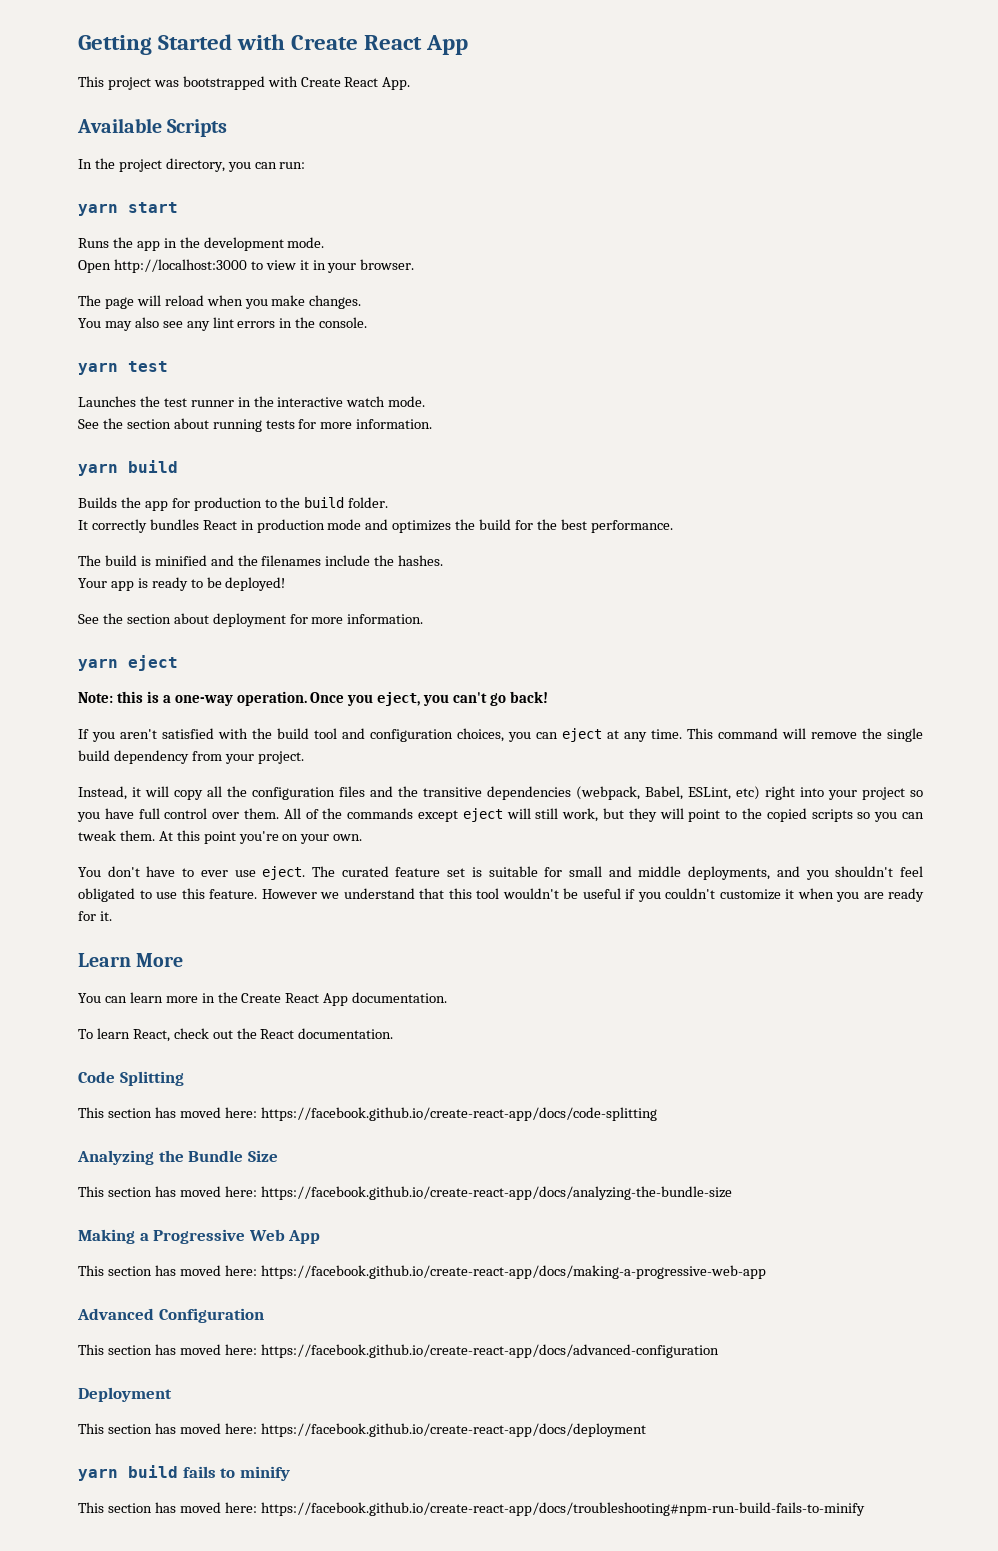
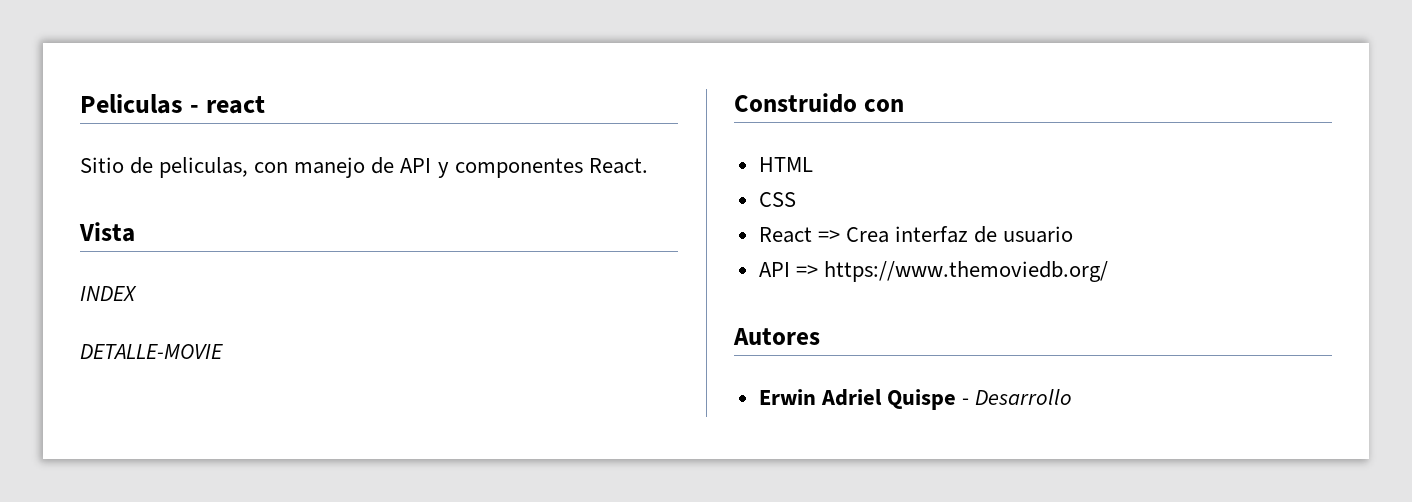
- Getting Started with Create React App
- This project was bootstrapped with Create React App.
- Available Scripts
- In the project directory, you can run:
- yarn start
- Runs the app in the development mode.
- Open http://localhost:3000 to view it in your browser.
- The page will reload when you make changes.
- You may also see any lint errors in the console.
- yarn test
- Launches the test runner in the interactive watch mode.
- See the section about running tests for more information.
- yarn build
- Builds the app for production to the build folder.
- It correctly bundles React in production mode and optimizes the build for the best performance.
- The build is minified and the filenames include the hashes.
- Your app is ready to be deployed!
- See the section about deployment for more information.
- yarn eject
- Note: this is a one-way operation. Once you eject, you can't go back!
- If you aren't satisfied with the build tool and configuration choices, you can eject at any time. This command will remove the single build dependency from your project.
- Instead, it will copy all the configuration files and the transitive dependencies (webpack, Babel, ESLint, etc) right into your project so you have full control over them. All of the commands except eject will still work, but they will point to the copied scripts so you can tweak them. At this point you're on your own.
- You don't have to ever use eject. The curated feature set is suitable for small and middle deployments, and you shouldn't feel obligated to use this feature. However we understand that this tool wouldn't be useful if you couldn't customize it when you are ready for it.
- Learn More
- You can learn more in the Create React App documentation.
- To learn React, check out the React documentation.
- Code Splitting
- This section has moved here: https://facebook.github.io/create-react-app/docs/code-splitting
- Analyzing the Bundle Size
- This section has moved here: https://facebook.github.io/create-react-app/docs/analyzing-the-bundle-size
- Making a Progressive Web App
- This section has moved here: https://facebook.github.io/create-react-app/docs/making-a-progressive-web-app
- Advanced Configuration
- This section has moved here: https://facebook.github.io/create-react-app/docs/advanced-configuration
- Deployment
- This section has moved here: https://facebook.github.io/create-react-app/docs/deployment
- yarn build fails to minify
- This section has moved here: https://facebook.github.io/create-react-app/docs/troubleshooting#npm-run-build-fails-to-minify
+ Peliculas - react
+ Sitio de peliculas, con manejo de API y componentes React.
+ Vista
+ INDEX
+ DETALLE-MOVIE
+ Construido con
+ HTML
+ CSS
+ React => Crea interfaz de usuario
+ API => https://www.themoviedb.org/
+ Autores
+ Erwin Adriel Quispe - Desarrollo

